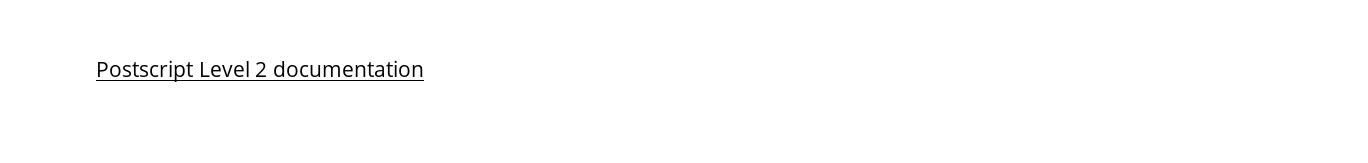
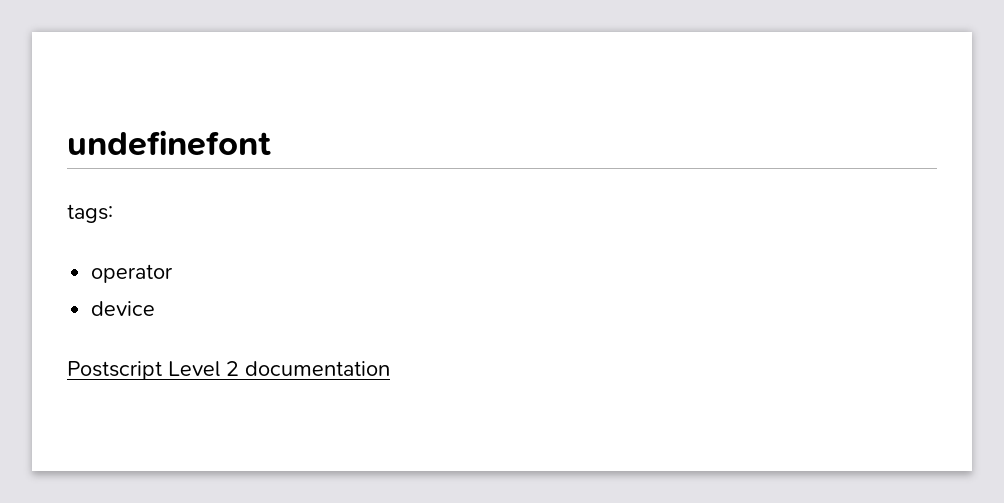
+ undefinefont
+ tags:
+ operator
+ device

